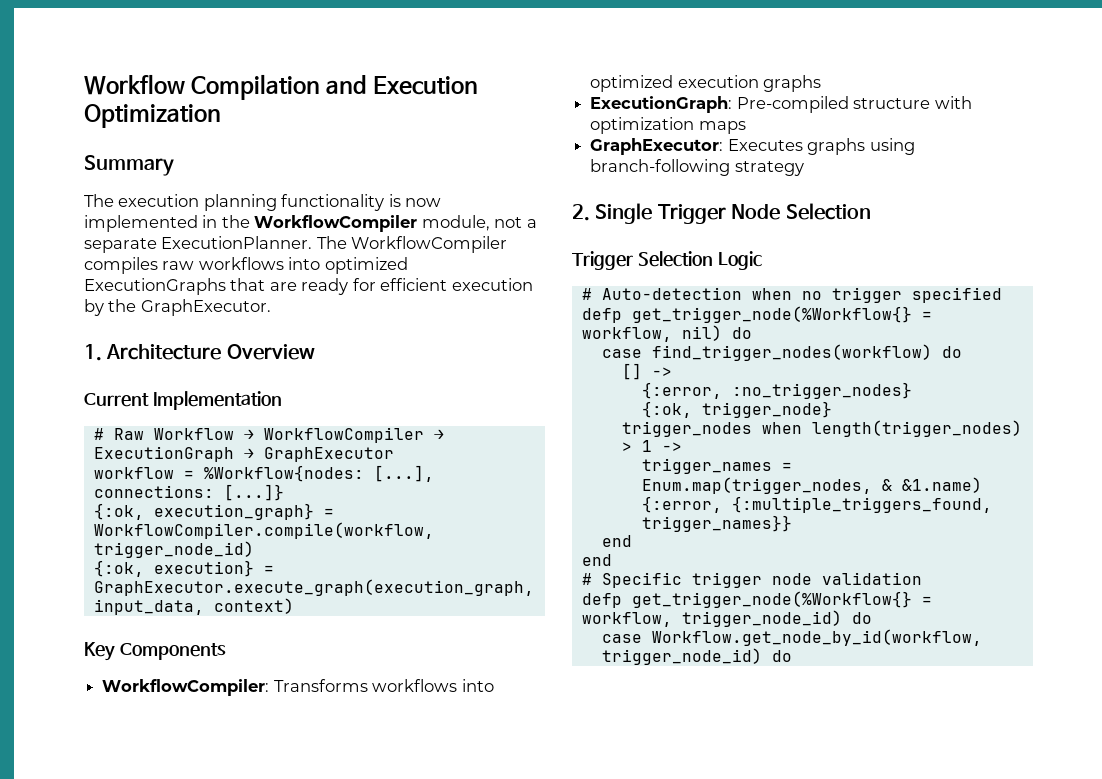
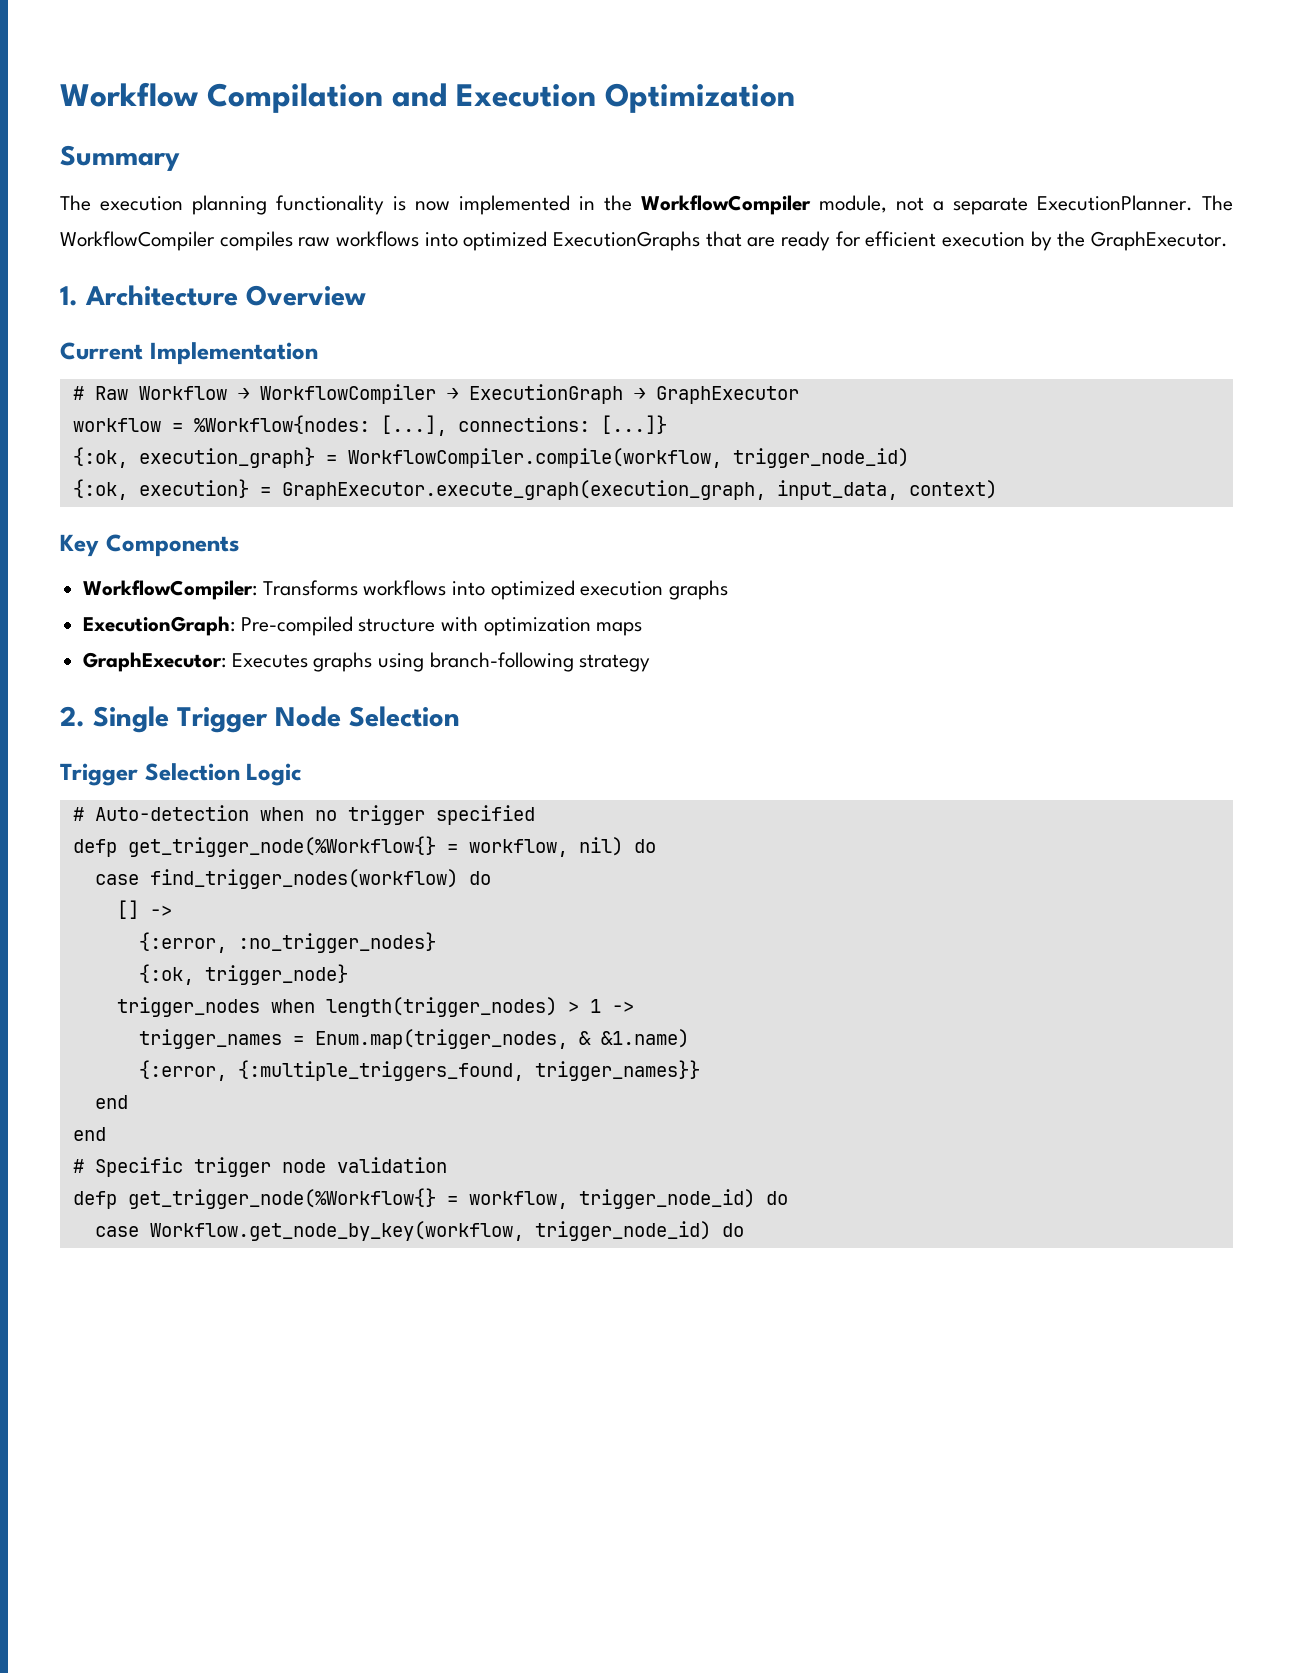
- case Workflow.get_node_by_id(workflow, trigger_node_id) do
+ case Workflow.get_node_by_key(workflow, trigger_node_id) do

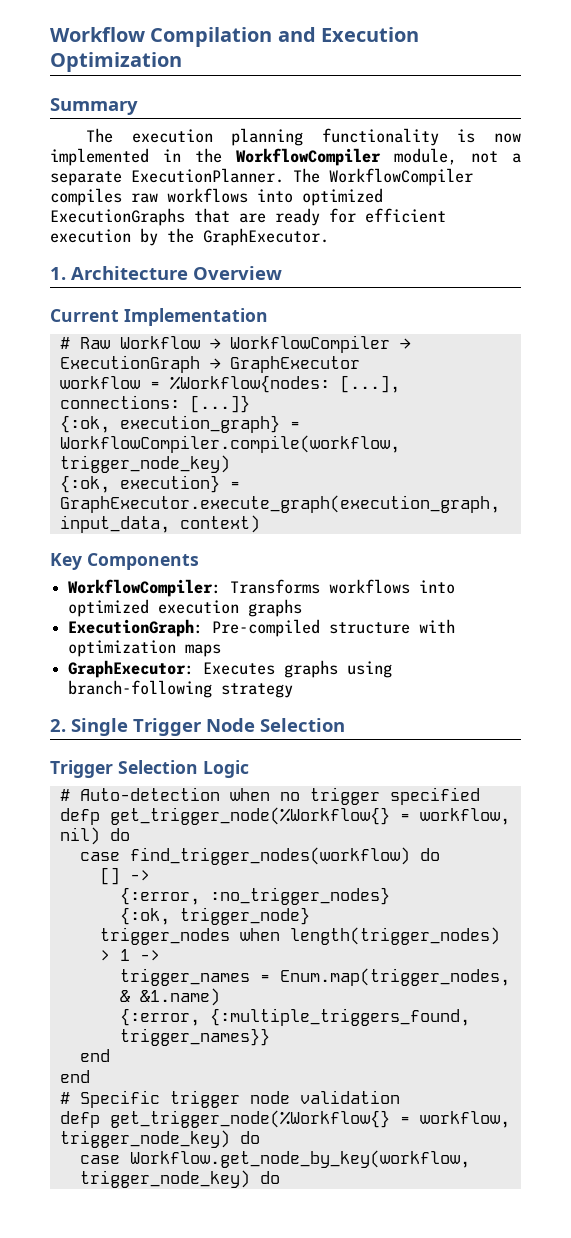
- {:ok, execution_graph} = WorkflowCompiler.compile(workflow, trigger_node_id)
+ {:ok, execution_graph} = WorkflowCompiler.compile(workflow, trigger_node_key)
- defp get_trigger_node(%Workflow{} = workflow, trigger_node_id) do
+ defp get_trigger_node(%Workflow{} = workflow, trigger_node_key) do
- case Workflow.get_node_by_key(workflow, trigger_node_id) do
+ case Workflow.get_node_by_key(workflow, trigger_node_key) do

